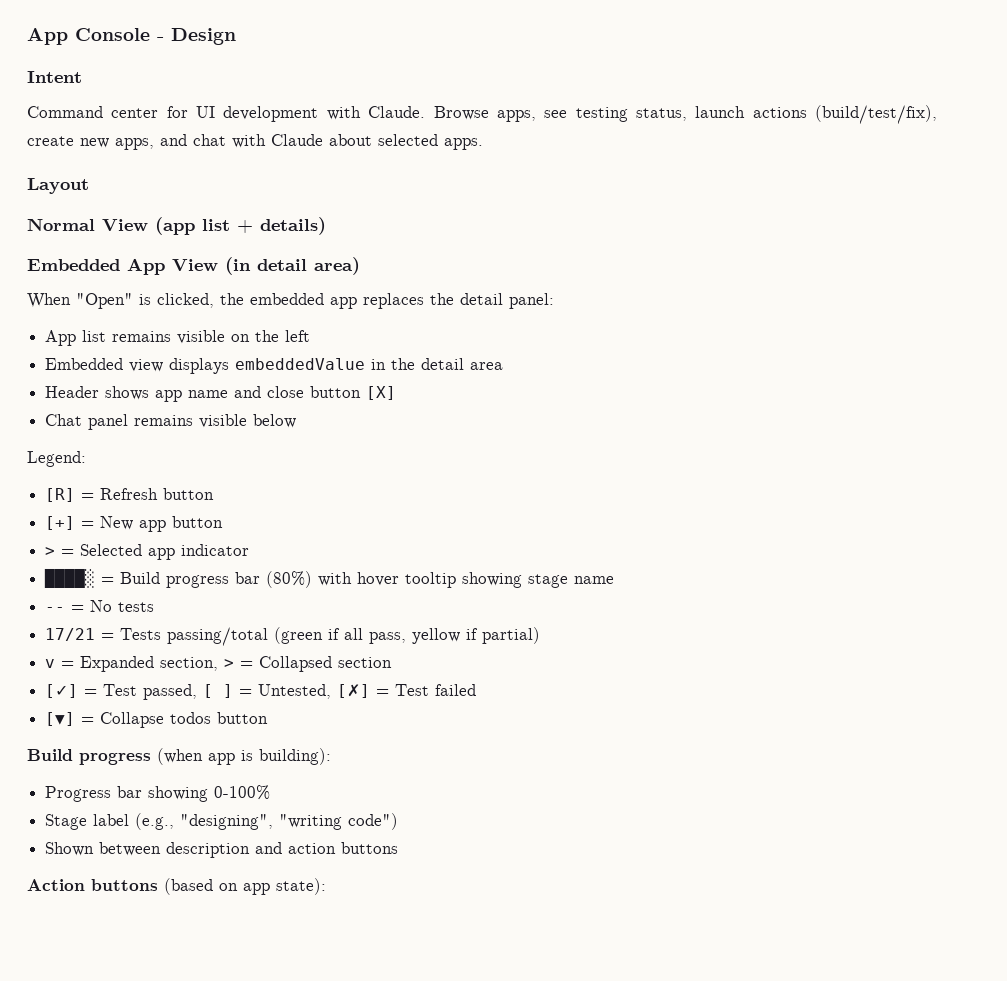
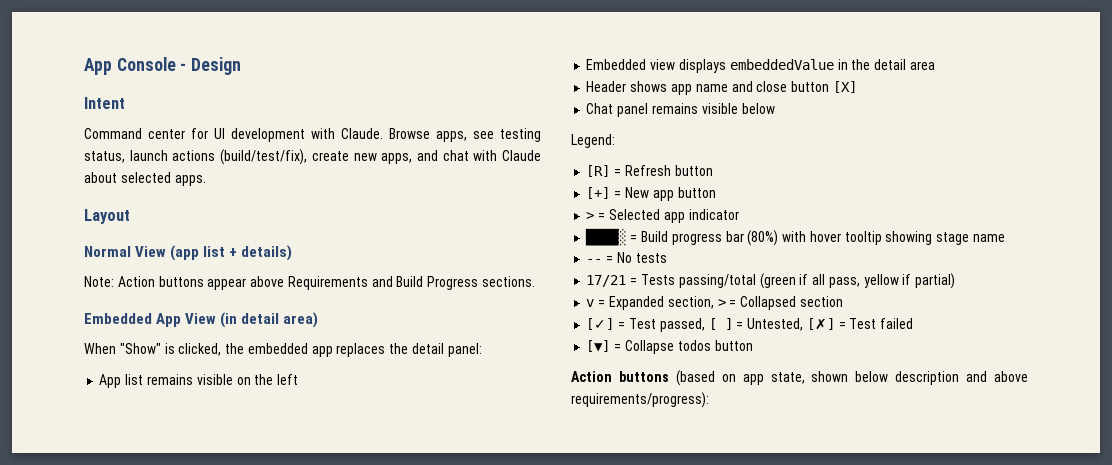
+ Note: Action buttons appear above Requirements and Build Progress sections.
- When "Open" is clicked, the embedded app replaces the detail panel:
+ When "Show" is clicked, the embedded app replaces the detail panel:
- Build progress (when app is building):
- Progress bar showing 0-100%
- Stage label (e.g., "designing", "writing code")
- Shown between description and action buttons
- Action buttons (based on app state):
+ Action buttons (based on app state, shown below description and above requirements/progress):

